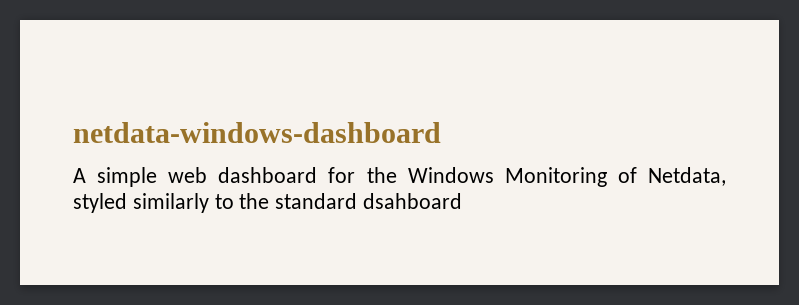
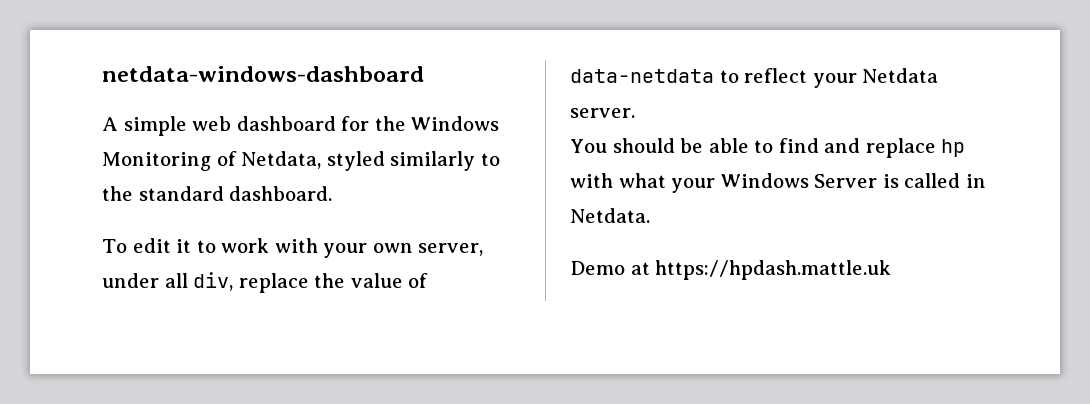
- A simple web dashboard for the Windows Monitoring of Netdata, styled similarly to the standard dsahboard
+ A simple web dashboard for the Windows Monitoring of Netdata, styled similarly to the standard dashboard.
+ To edit it to work with your own server, under all div, replace the value of data-netdata to reflect your Netdata server.
+ You should be able to find and replace hp with what your Windows Server is called in Netdata.
+ Demo at https://hpdash.mattle.uk

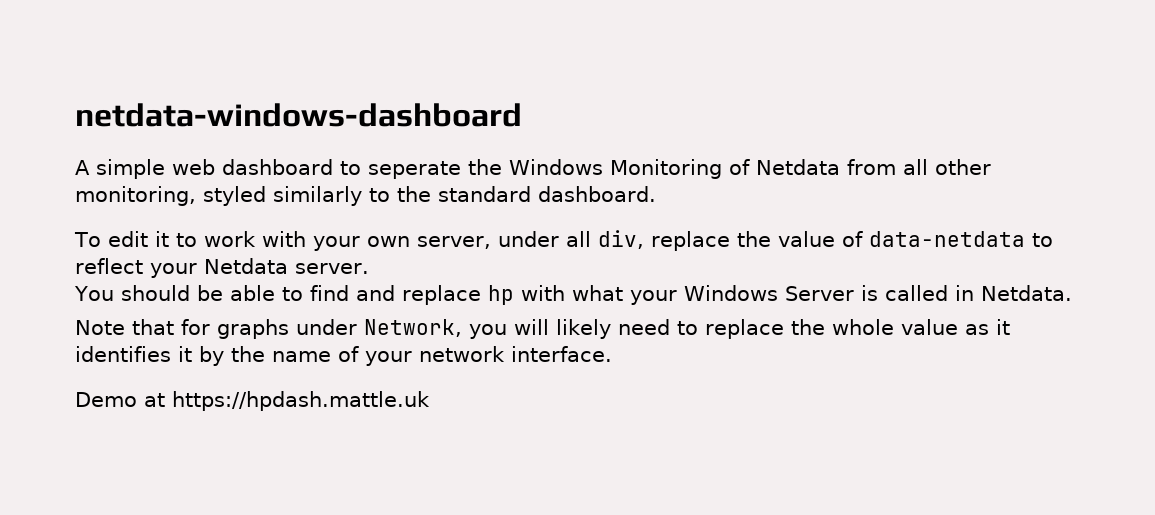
- A simple web dashboard for the Windows Monitoring of Netdata, styled similarly to the standard dashboard.
+ A simple web dashboard to seperate the Windows Monitoring of Netdata from all other monitoring, styled similarly to the standard dashboard.
+ Note that for graphs under Network, you will likely need to replace the whole value as it identifies it by the name of your network interface.

